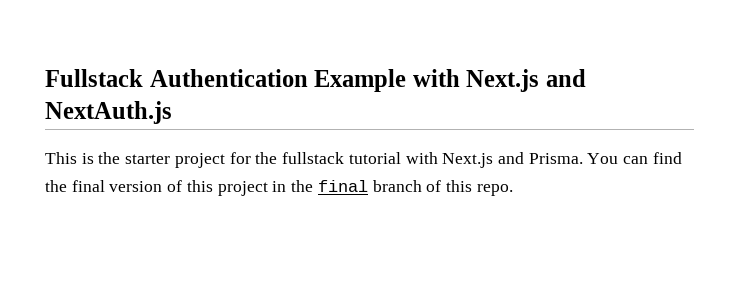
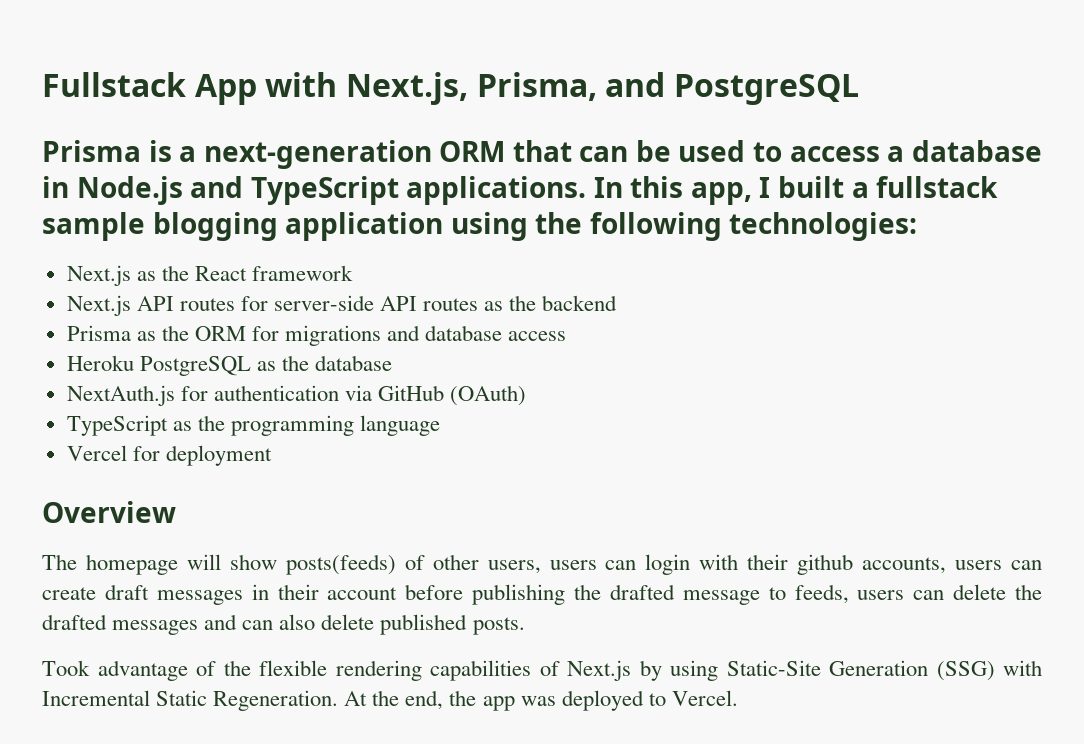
- Fullstack Authentication Example with Next.js and NextAuth.js
- This is the starter project for the fullstack tutorial with Next.js and Prisma. You can find the final version of this project in the final branch of this repo.
+ Fullstack App with Next.js, Prisma, and PostgreSQL
+ Prisma is a next-generation ORM that can be used to access a database in Node.js and TypeScript applications. In this app, I built a fullstack sample blogging application using the following technologies:
+ Next.js as the React framework
+ Next.js API routes for server-side API routes as the backend
+ Prisma as the ORM for migrations and database access
+ Heroku PostgreSQL as the database
+ NextAuth.js for authentication via GitHub (OAuth)
+ TypeScript as the programming language
+ Vercel for deployment
+ Overview
+ The homepage will show posts(feeds) of other users, users can login with their github accounts, users can create draft messages in their account before publishing the drafted message to feeds, users can delete the drafted messages and can also delete published posts.
+ Took advantage of the flexible rendering capabilities of Next.js by using Static-Site Generation (SSG) with Incremental Static Regeneration. At the end, the app was deployed to Vercel.

